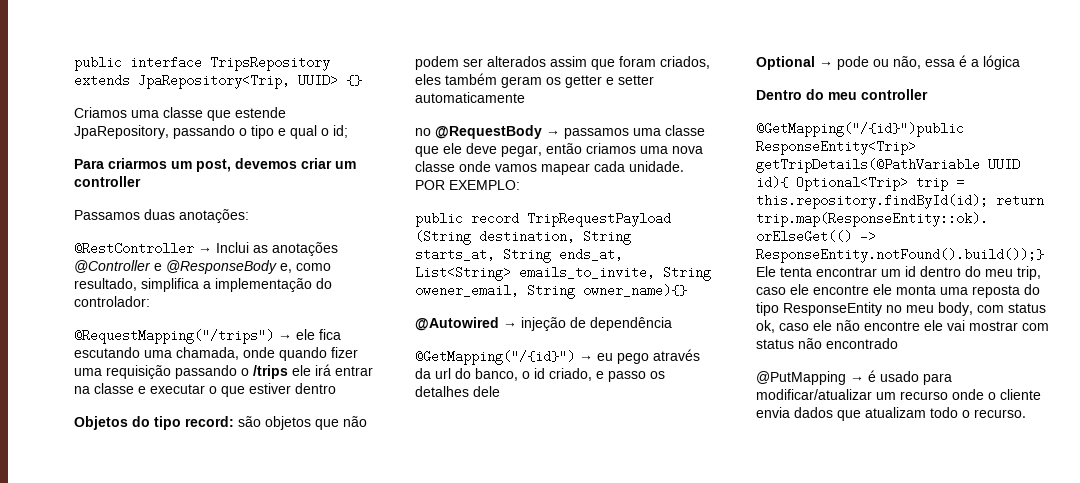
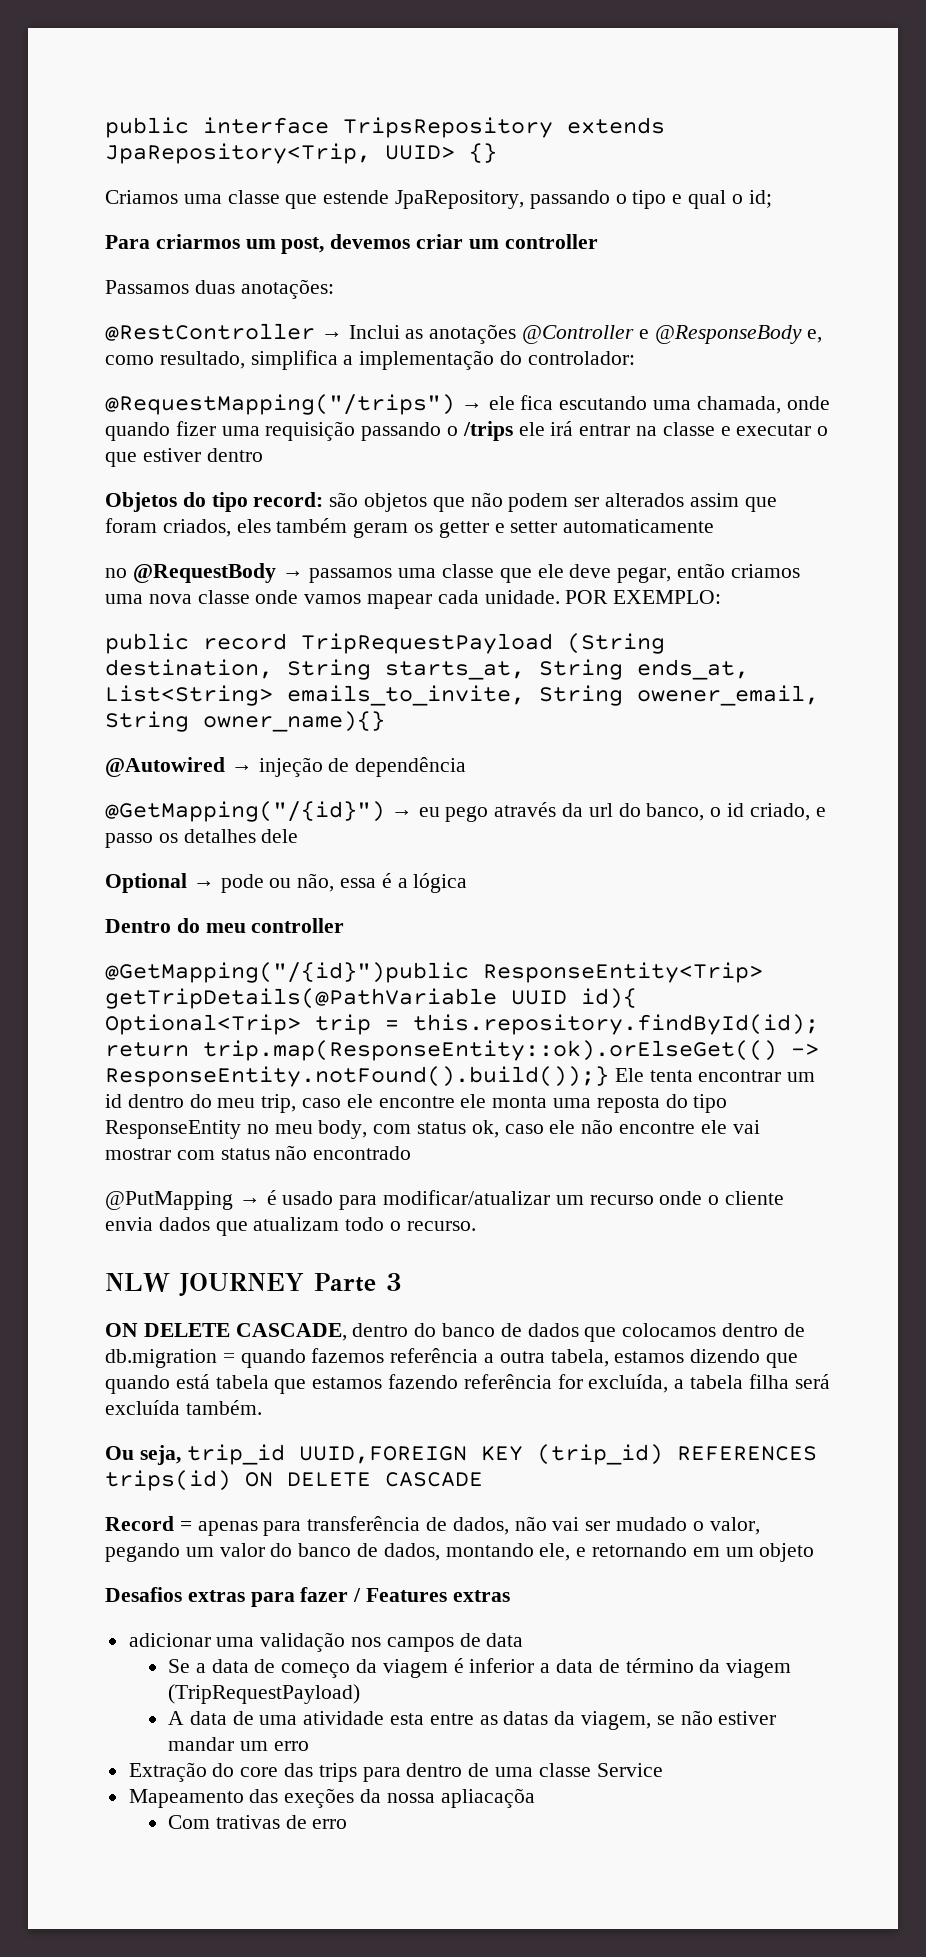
+ NLW JOURNEY Parte 3
+ ON DELETE CASCADE, dentro do banco de dados que colocamos dentro de db.migration = quando fazemos referência a outra tabela, estamos dizendo que quando está tabela que estamos fazendo referência for excluída, a tabela filha será excluída também.
+ Ou seja, trip_id UUID,FOREIGN KEY (trip_id) REFERENCES trips(id) ON DELETE CASCADE
+ Record = apenas para transferência de dados, não vai ser mudado o valor, pegando um valor do banco de dados, montando ele, e retornando em um objeto
+ Desafios extras para fazer / Features extras
+ adicionar uma validação nos campos de data
+ Se a data de começo da viagem é inferior a data de término da viagem (TripRequestPayload)
+ A data de uma atividade esta entre as datas da viagem, se não estiver mandar um erro
+ Extração do core das trips para dentro de uma classe Service
+ Mapeamento das exeções da nossa apliacaçõa
+ Com trativas de erro

